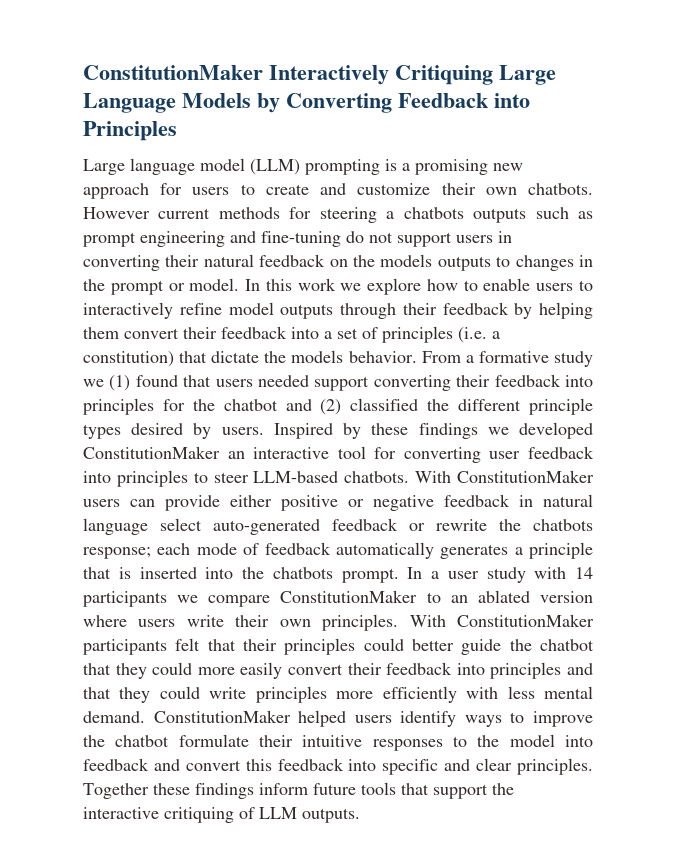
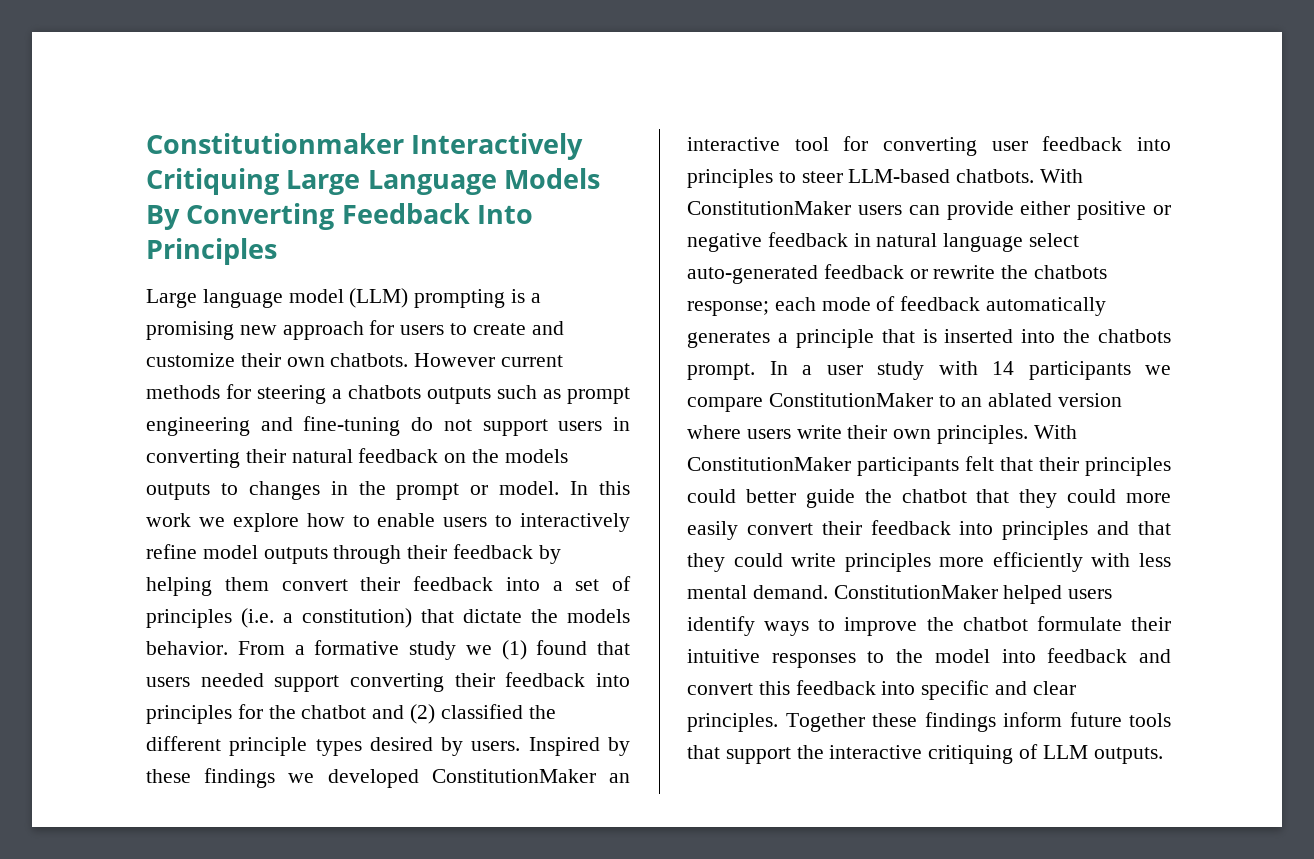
- ConstitutionMaker Interactively Critiquing Large Language Models by Converting Feedback into Principles
+ Constitutionmaker Interactively Critiquing Large Language Models By Converting Feedback Into Principles

